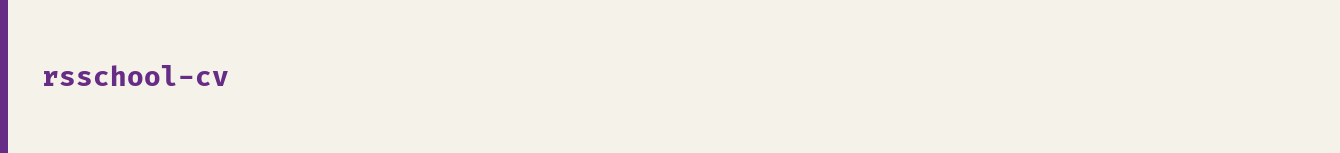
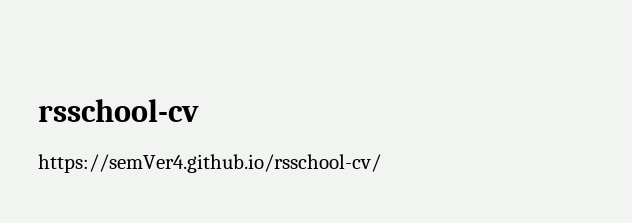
+ https://semVer4.github.io/rsschool-cv/

